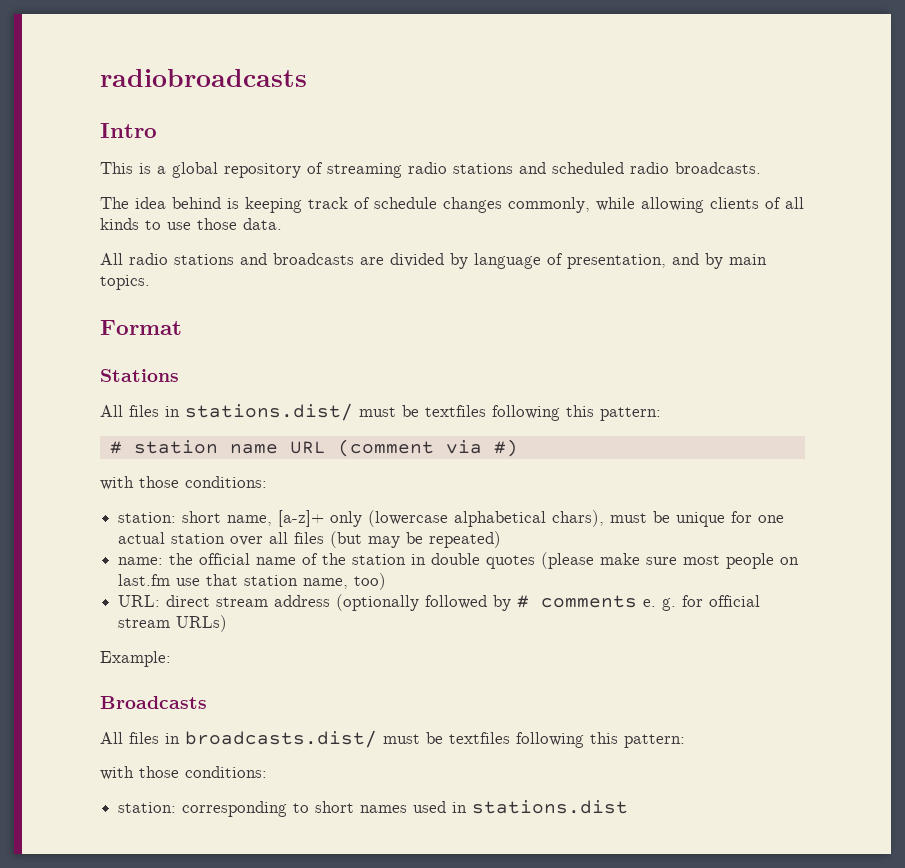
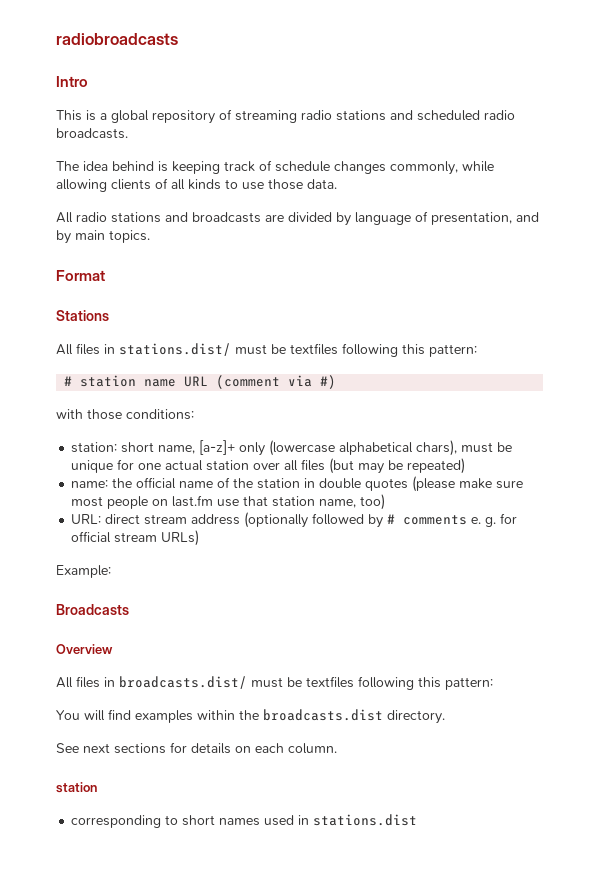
+ Overview
  All files in broadcasts.dist/ must be textfiles following this pattern:
- with those conditions:
- station: corresponding to short names used in stations.dist
+ You will find examples within the broadcasts.dist directory.
+ See next sections for details on each column.
+ station
+ corresponding to short names used in stations.dist

